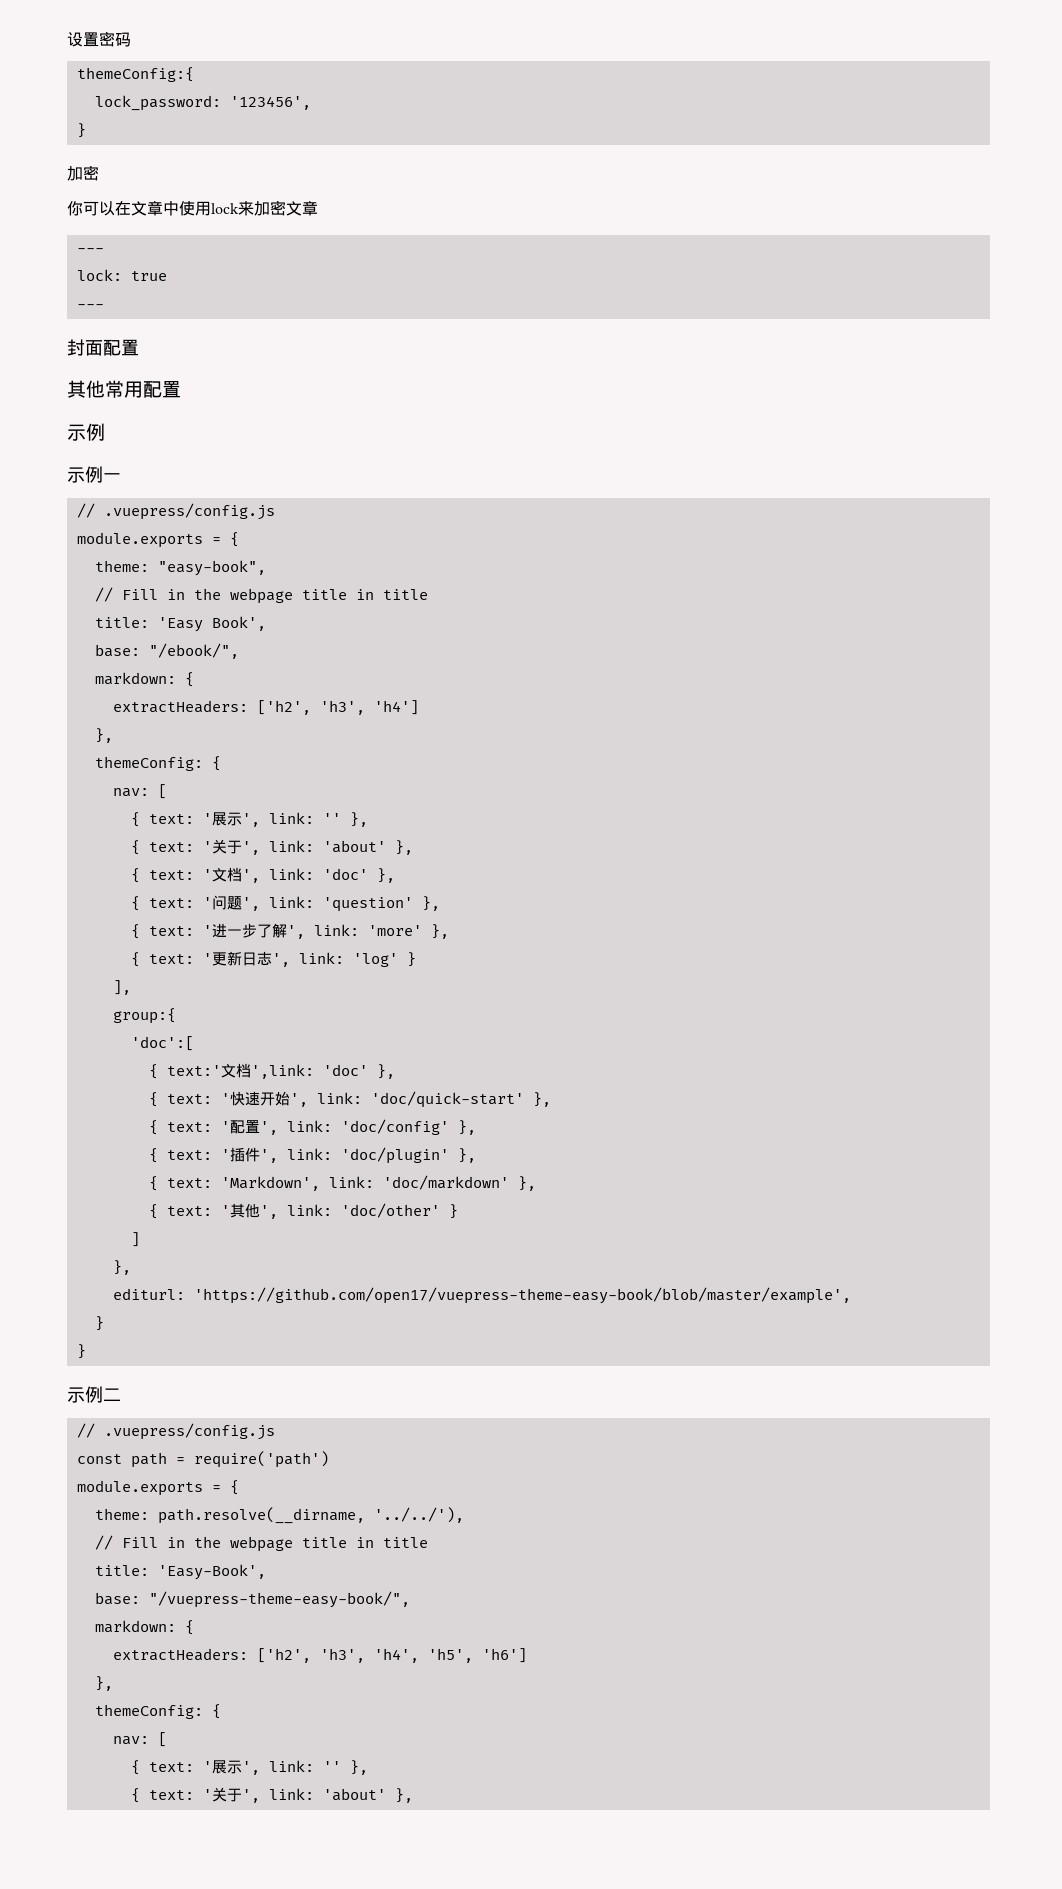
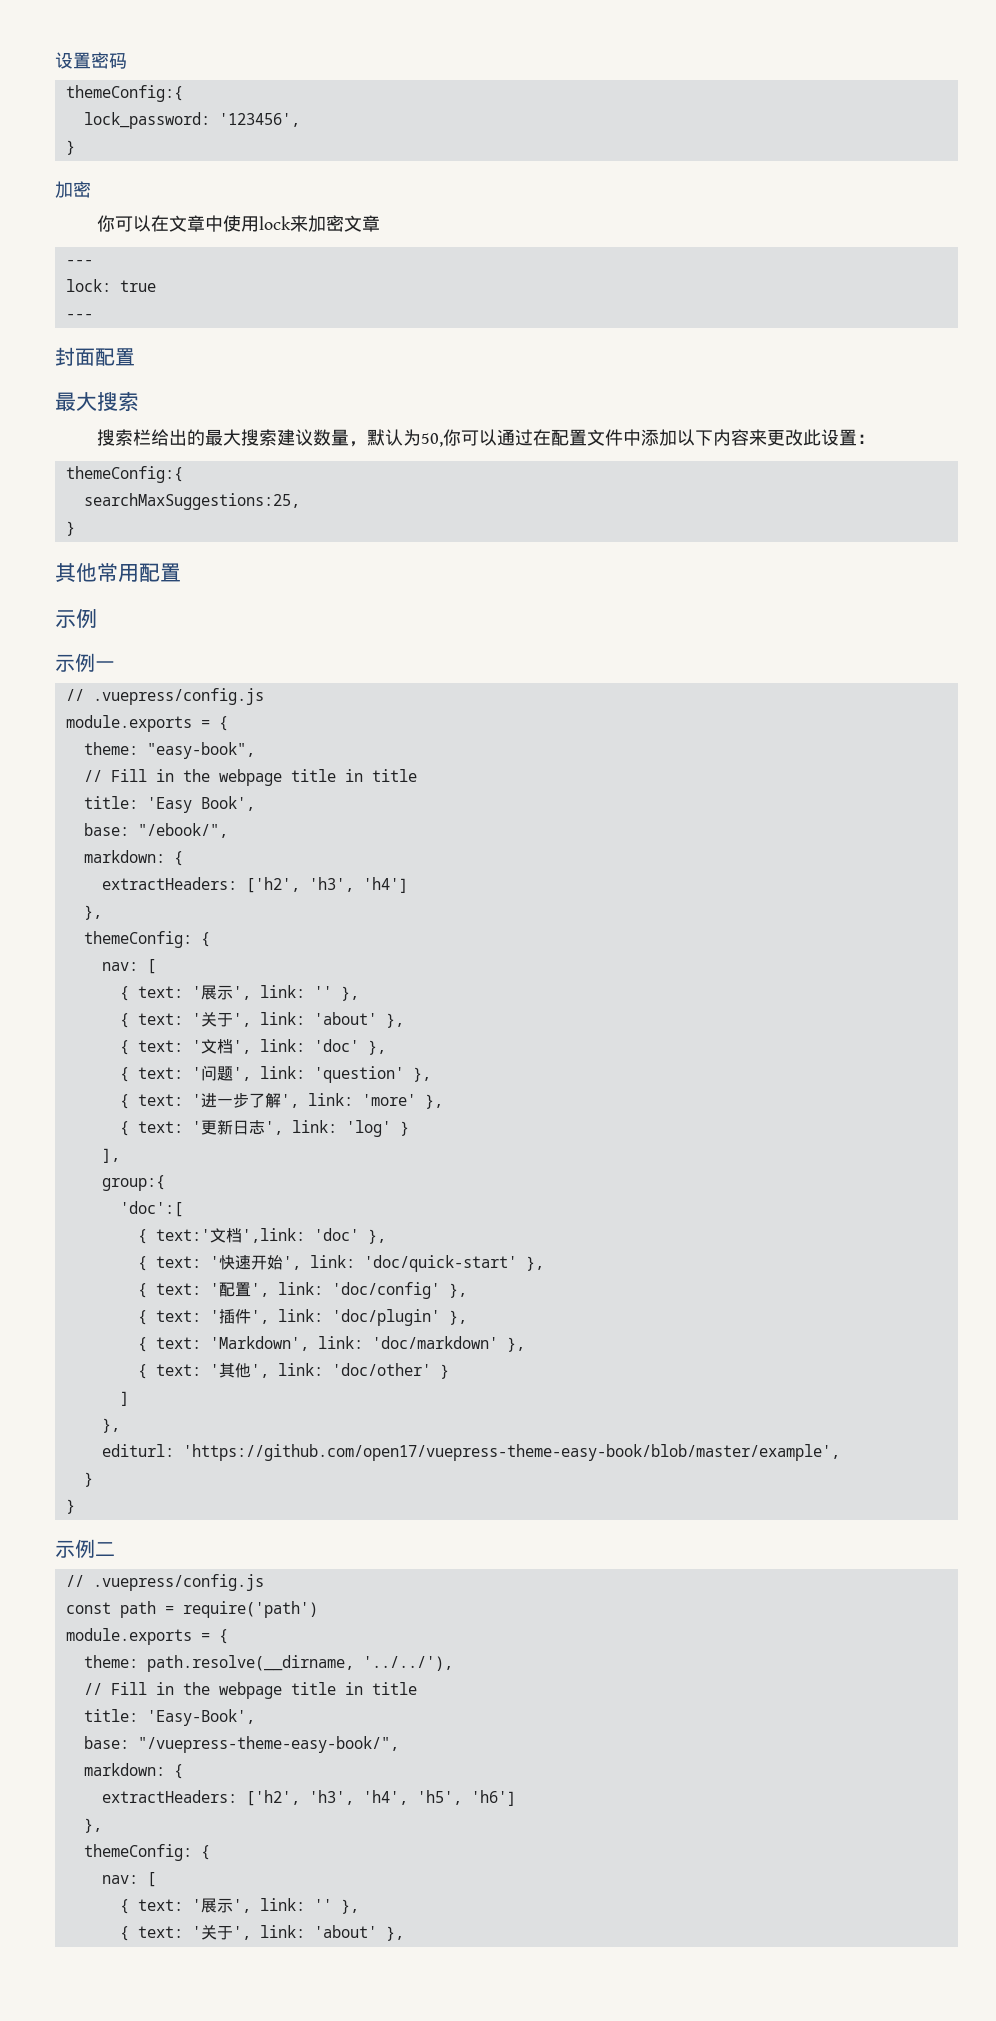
  封面配置
+ 最大搜索
+ 搜索栏给出的最大搜索建议数量，默认为50,你可以通过在配置文件中添加以下内容来更改此设置：
+ themeConfig:{
+ searchMaxSuggestions:25,
+ }

